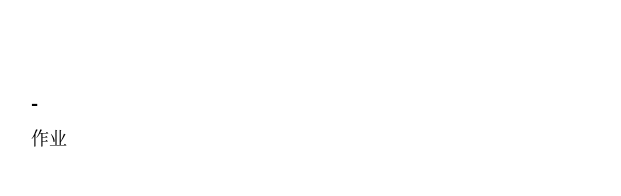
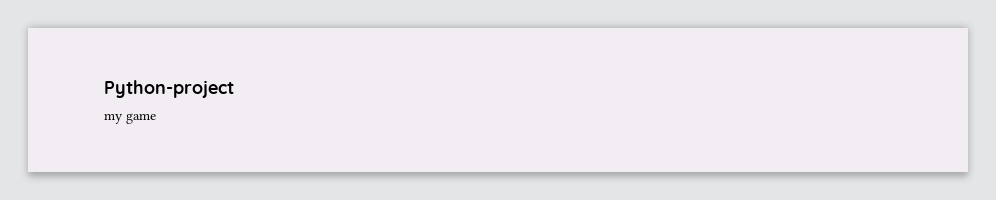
- -
- 作业
+ Python-project
+ my game

